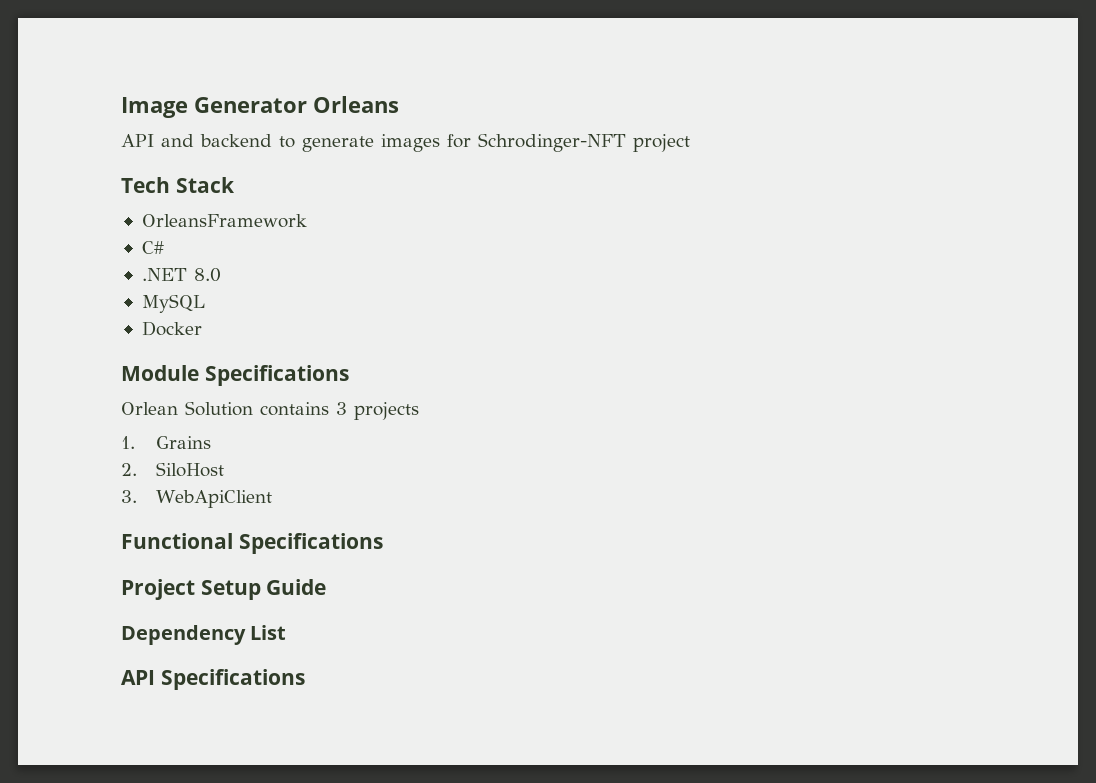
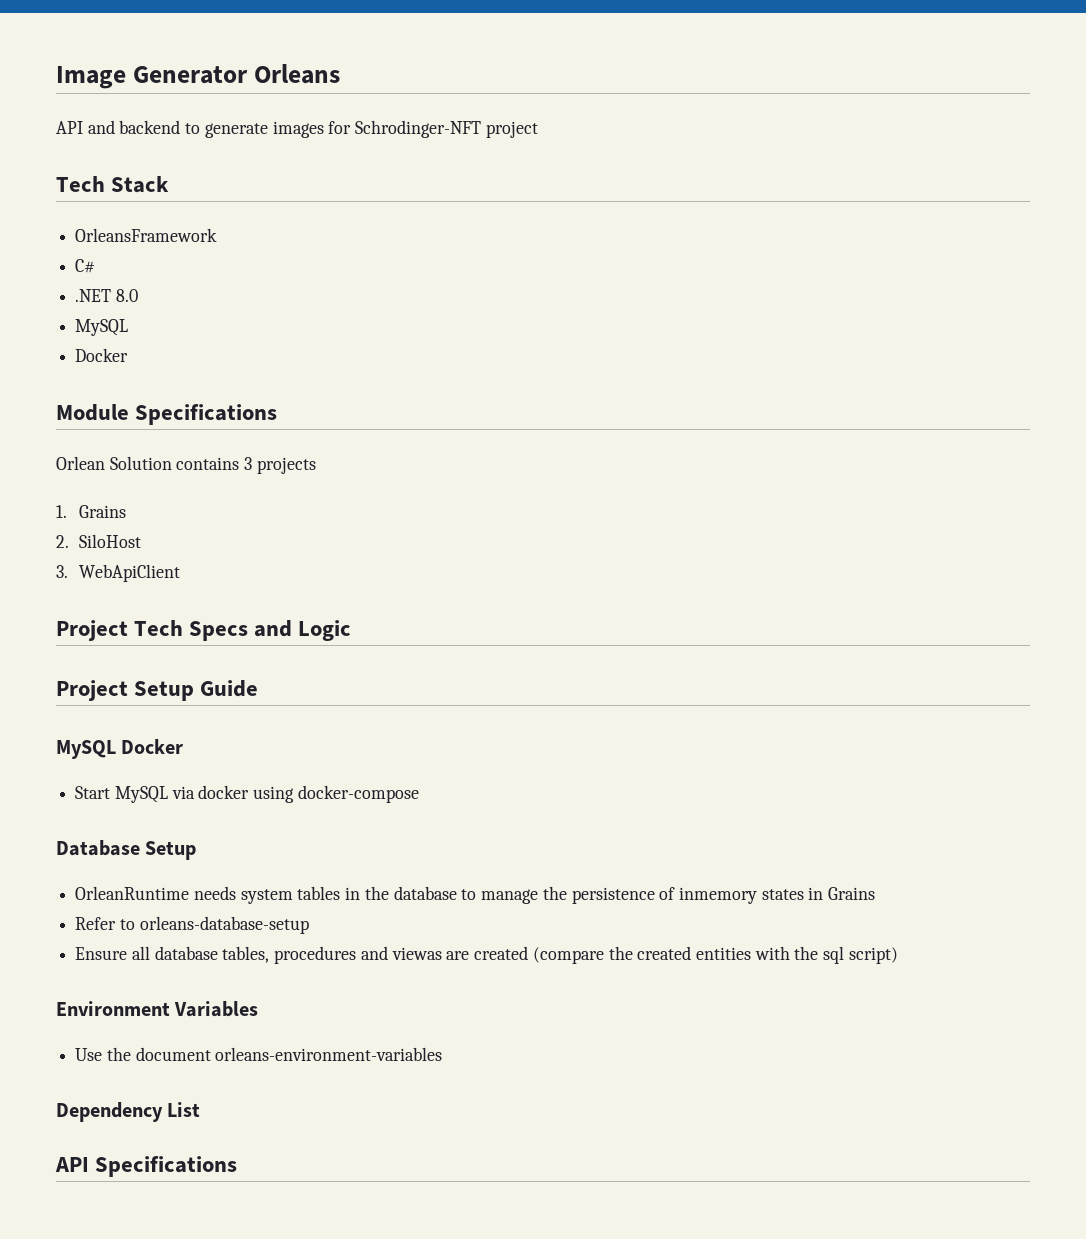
- Functional Specifications
+ Project Tech Specs and Logic
  Project Setup Guide
+ MySQL Docker
+ Start MySQL via docker using docker-compose
+ Database Setup
+ OrleanRuntime needs system tables in the database to manage the persistence of inmemory states in Grains
+ Refer to orleans-database-setup
+ Ensure all database tables, procedures and viewas are created (compare the created entities with the sql script)
+ Environment Variables
+ Use the document orleans-environment-variables

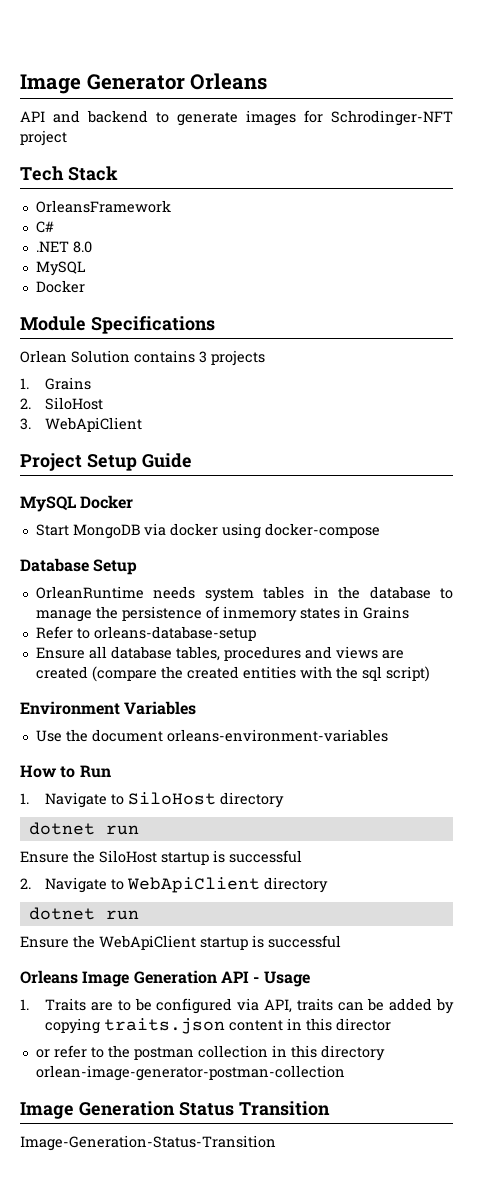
- Project Tech Specs and Logic
- Start MySQL via docker using docker-compose
+ Start MongoDB via docker using docker-compose
- Ensure all database tables, procedures and viewas are created (compare the created entities with the sql script)
+ Ensure all database tables, procedures and views are created (compare the created entities with the sql script)
- Dependency List
- API Specifications
+ How to Run
+ 1. Navigate to SiloHost directory
+ dotnet run
+ Ensure the SiloHost startup is successful
+ 2. Navigate to WebApiClient directory
+ dotnet run
+ Ensure the WebApiClient startup is successful
+ Orleans Image Generation API - Usage
+ 1. Traits are to be configured via API, traits can be added by copying traits.json content in this director
+ or refer to the postman collection in this directory orlean-image-generator-postman-collection
+ Image Generation Status Transition
+ Image-Generation-Status-Transition

